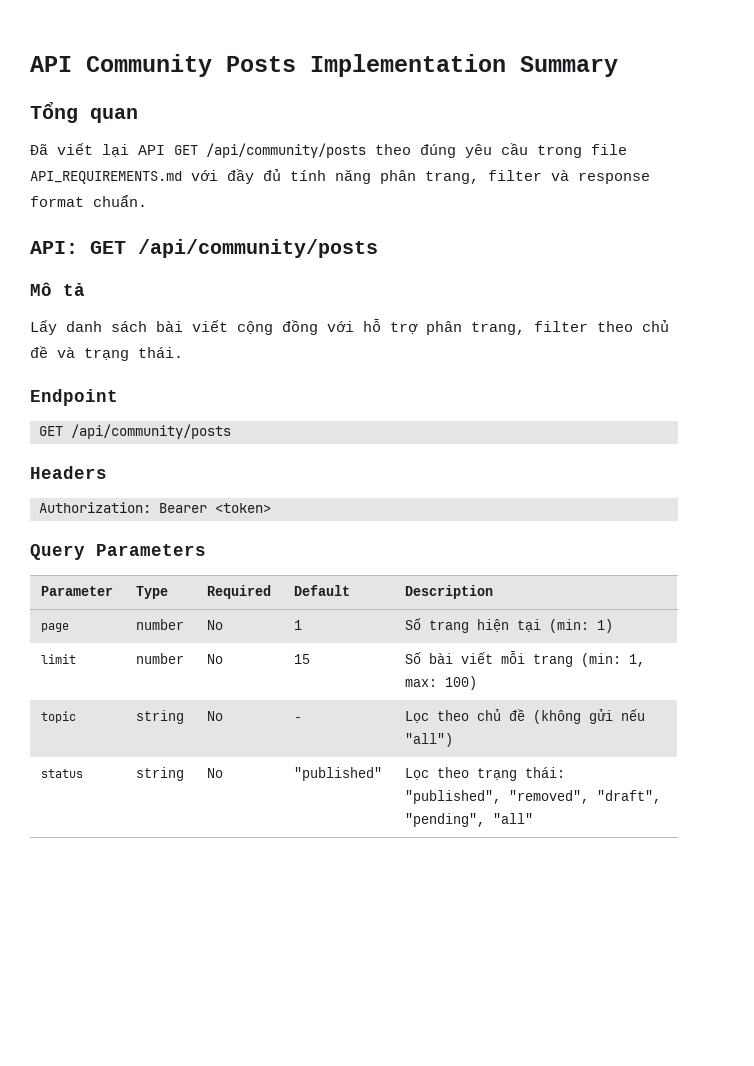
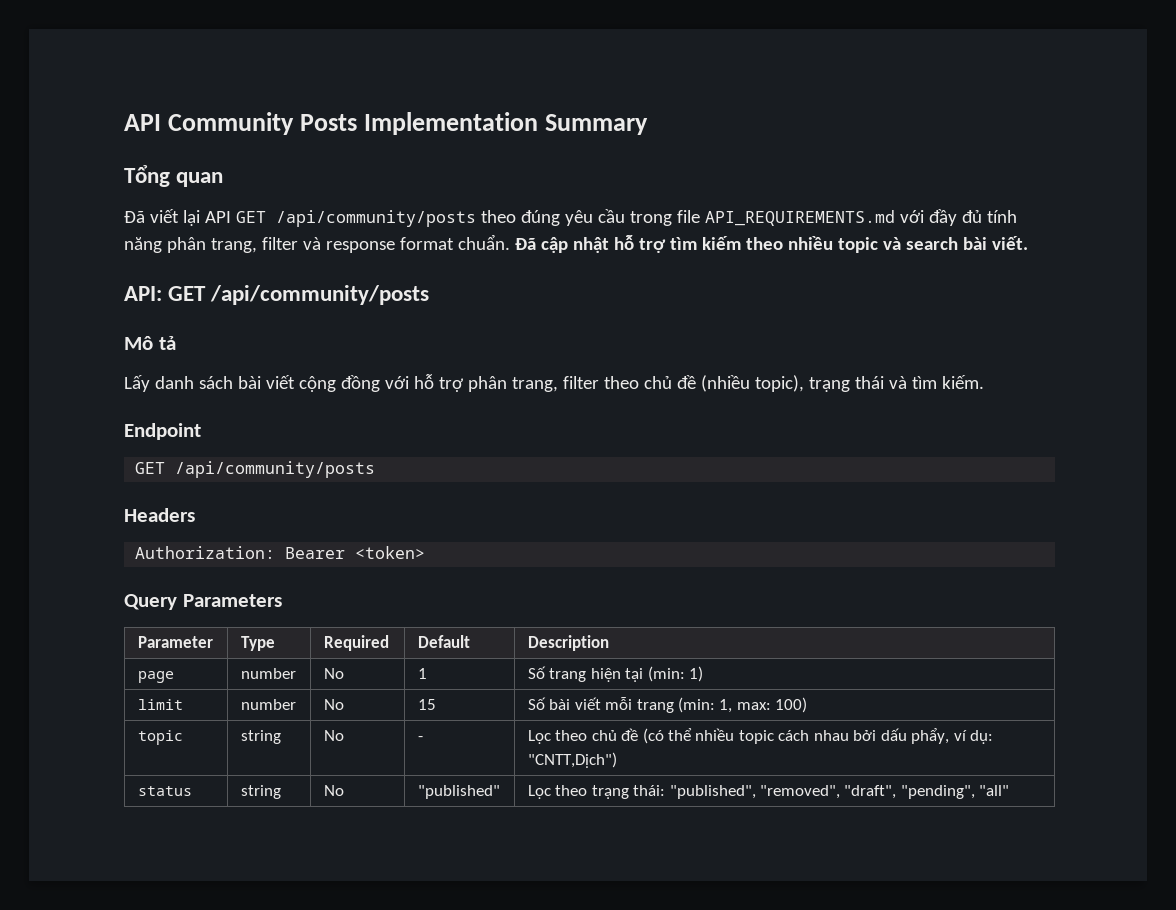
+ Đã cập nhật hỗ trợ tìm kiếm theo nhiều topic và search bài viết.
- Lấy danh sách bài viết cộng đồng với hỗ trợ phân trang, filter theo chủ đề và trạng thái.
+ Lấy danh sách bài viết cộng đồng với hỗ trợ phân trang, filter theo chủ đề (nhiều topic), trạng thái và tìm kiếm.
- topic | string | No | - | Lọc theo chủ đề (không gửi nếu "all")
+ topic | string | No | - | Lọc theo chủ đề (có thể nhiều topic cách nhau bởi dấu phẩy, ví dụ: "CNTT,Dịch")

